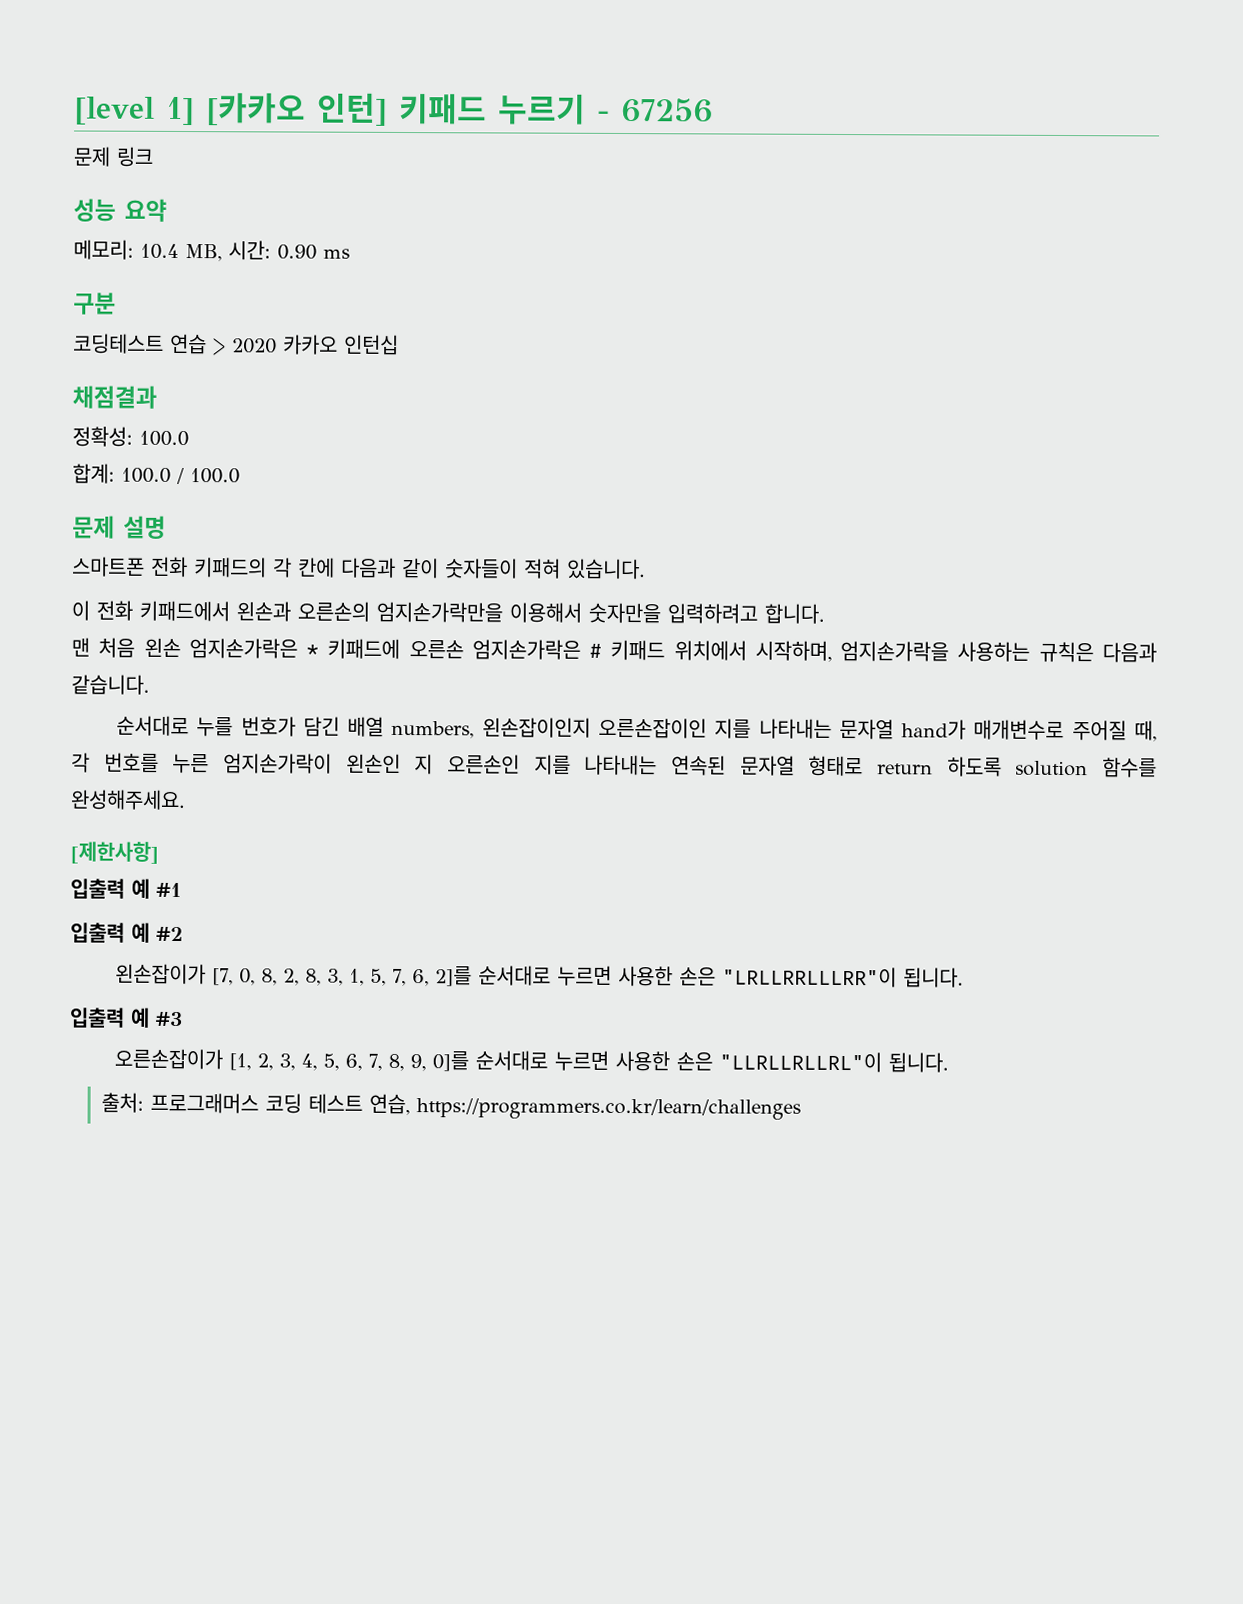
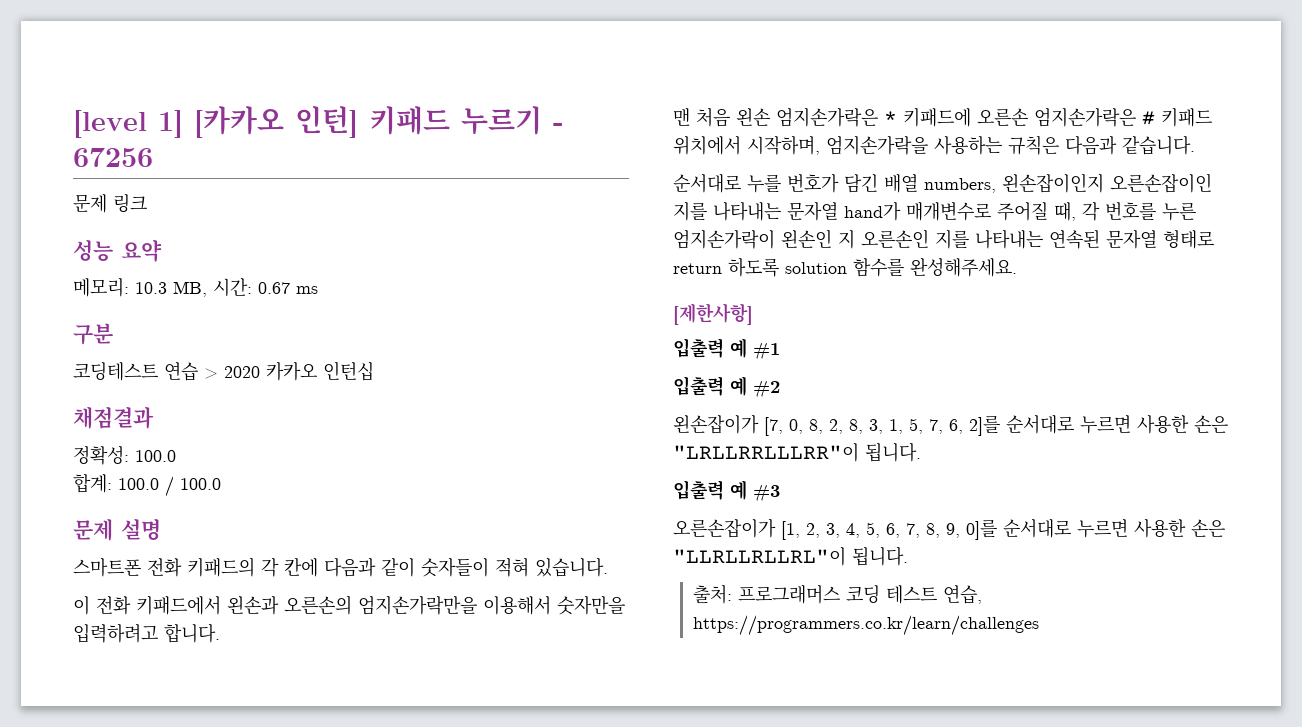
- 메모리: 10.4 MB, 시간: 0.90 ms
+ 메모리: 10.3 MB, 시간: 0.67 ms

